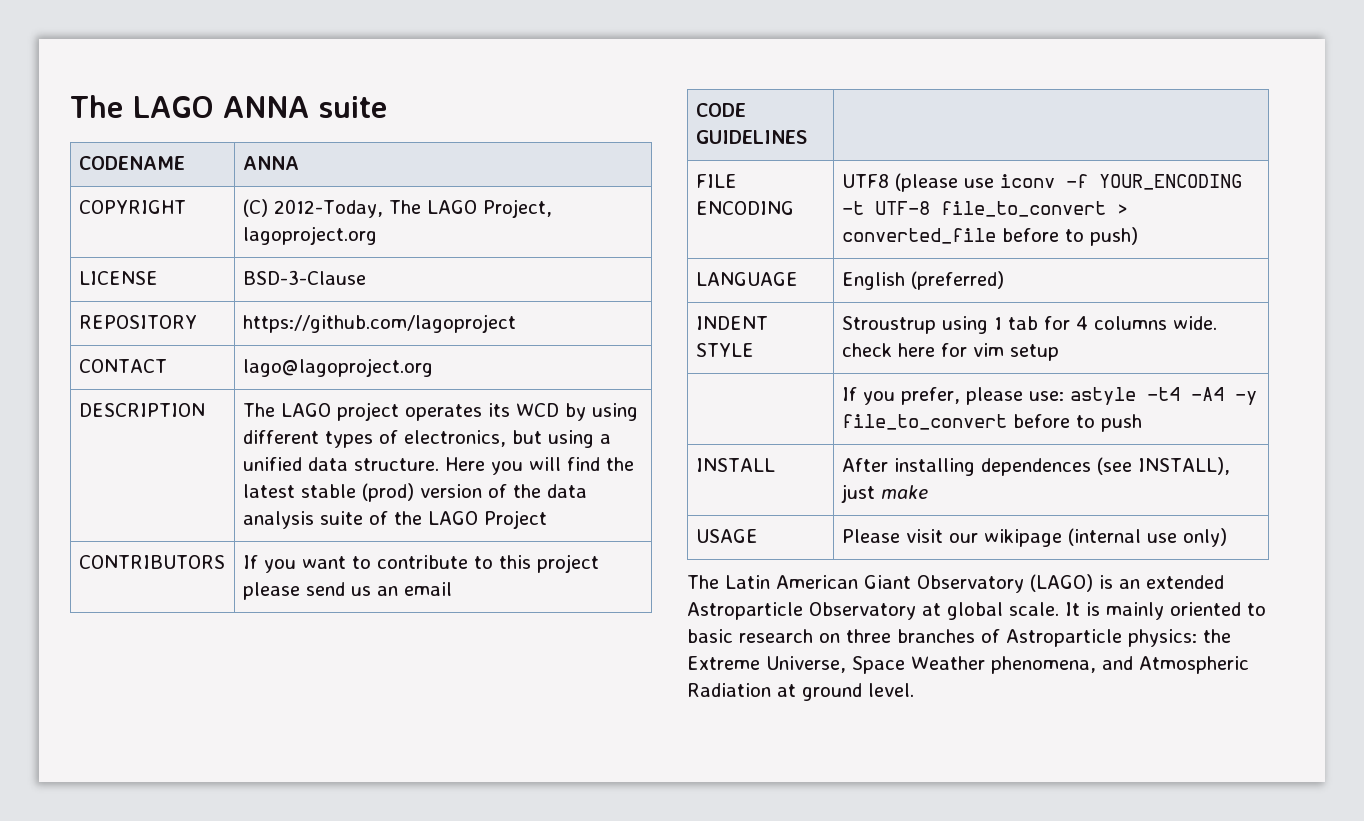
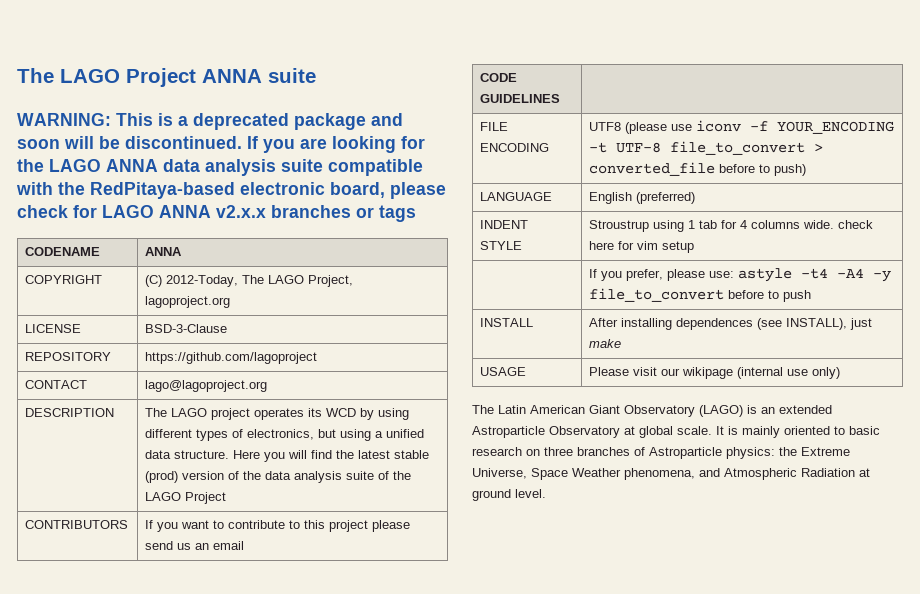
- The LAGO ANNA suite
+ The LAGO Project ANNA suite
+ WARNING: This is a deprecated package and soon will be discontinued. If you are looking for the LAGO ANNA data analysis suite compatible with the RedPitaya-based electronic board, please check for LAGO ANNA v2.x.x branches or tags

